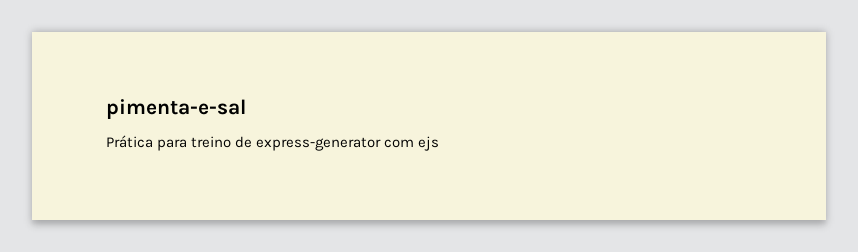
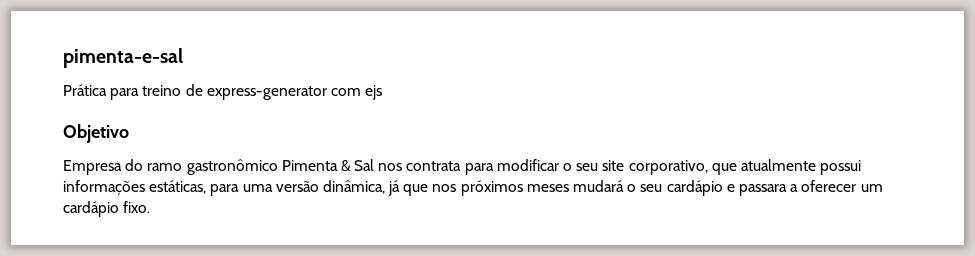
+ Objetivo
+ Empresa do ramo gastronômico Pimenta & Sal nos contrata para modificar o seu site corporativo, que atualmente possui informações estáticas, para uma versão dinâmica, já que nos próximos meses mudará o seu cardápio e passara a oferecer um cardápio fixo.

